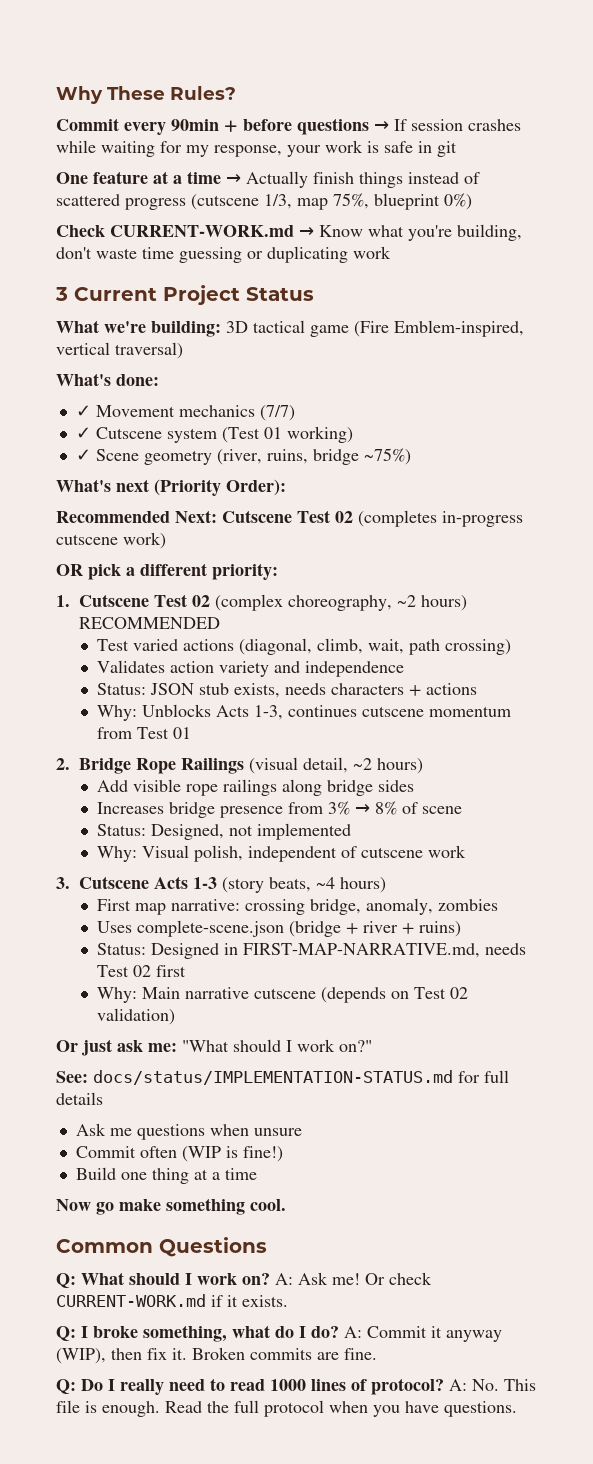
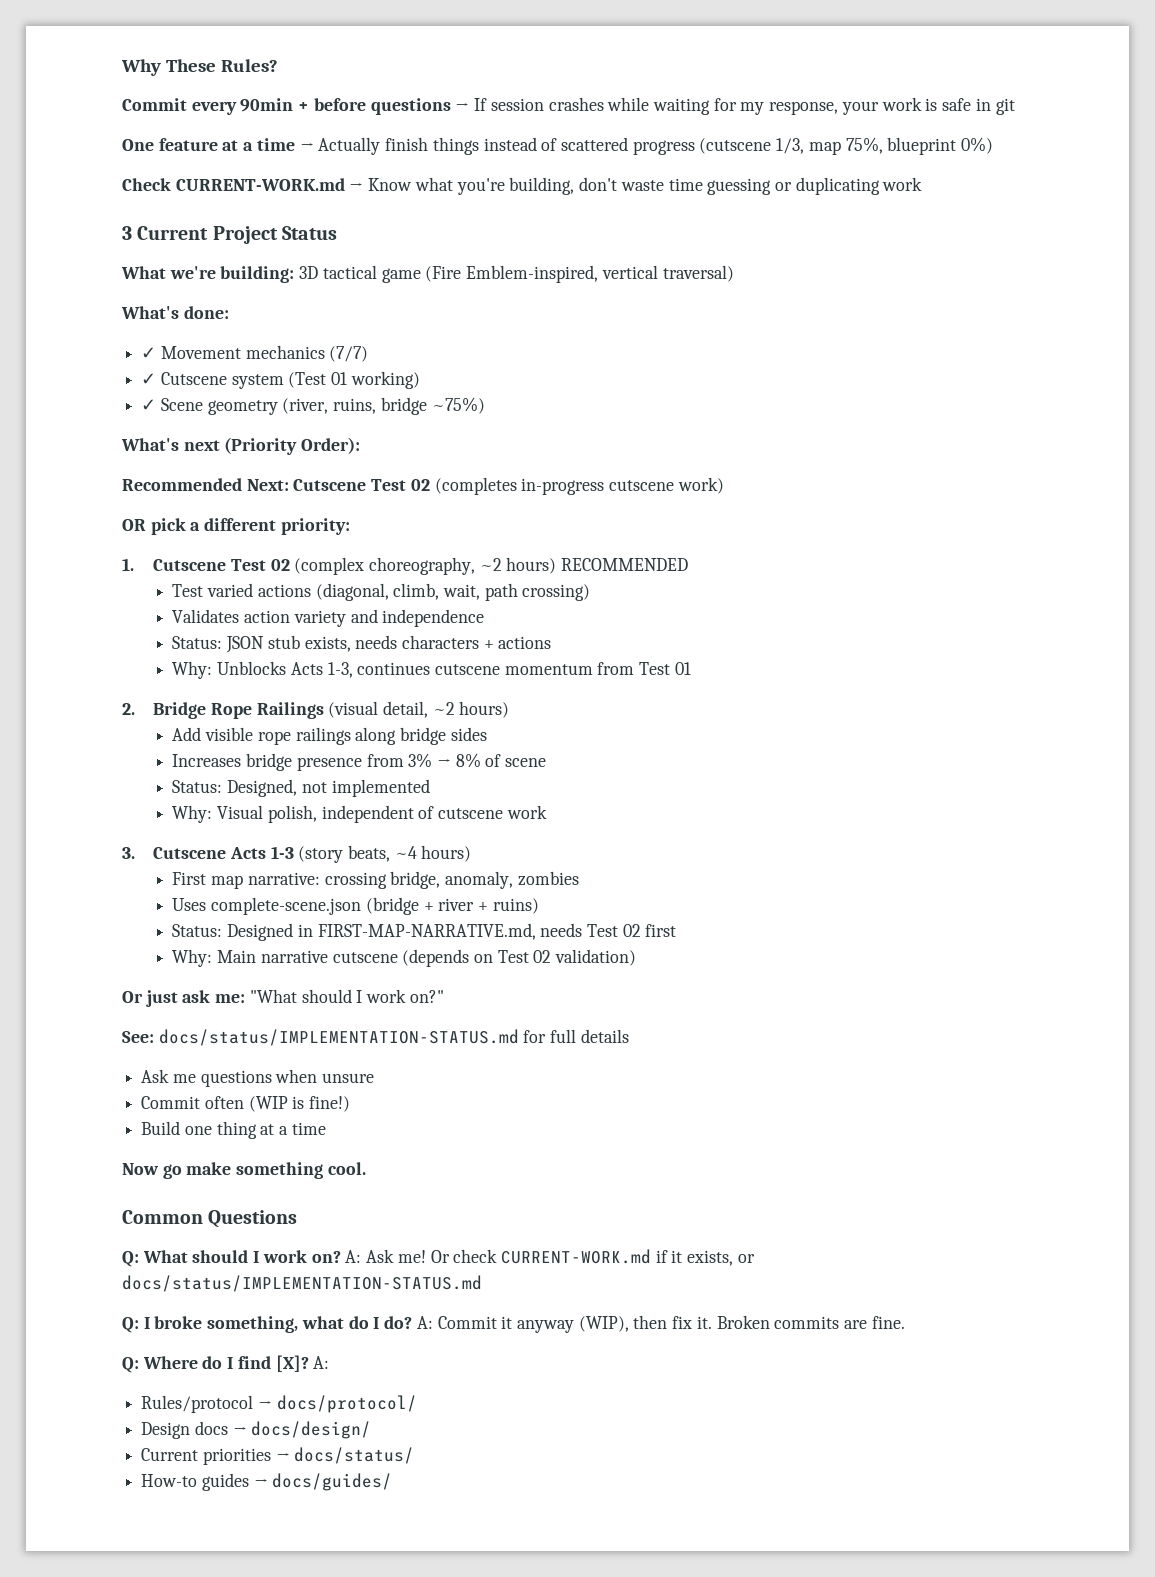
- Or check CURRENT-WORK.md if it exists.
+ Or check CURRENT-WORK.md if it exists, or docs/status/IMPLEMENTATION-STATUS.md
- Q: Do I really need to read 1000 lines of protocol? A: No. This file is enough. Read the full protocol when you have questions.
+ Q: Where do I find [X]? A:
+ Rules/protocol → docs/protocol/
+ Design docs → docs/design/
+ Current priorities → docs/status/
+ How-to guides → docs/guides/

